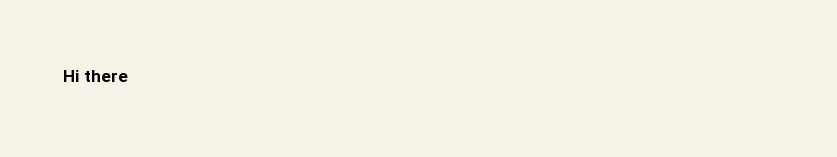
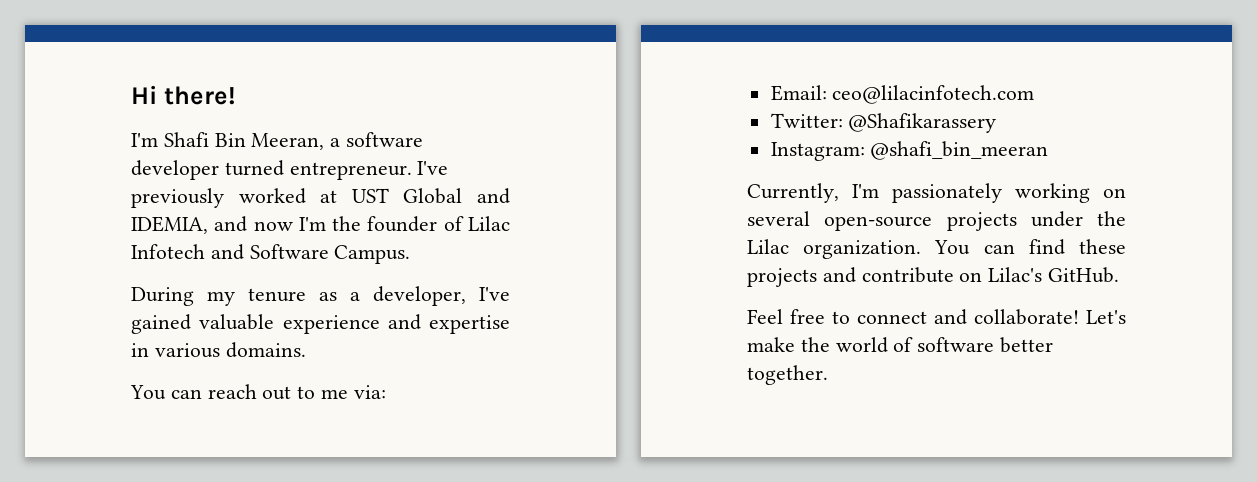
- Hi there
+ Hi there!
+ I'm Shafi Bin Meeran, a software developer turned entrepreneur. I've previously worked at UST Global and IDEMIA, and now I'm the founder of Lilac Infotech and Software Campus.
+ During my tenure as a developer, I've gained valuable experience and expertise in various domains.
+ You can reach out to me via:
+ Email: ceo@lilacinfotech.com
+ Twitter: @Shafikarassery
+ Instagram: @shafi_bin_meeran
+ Currently, I'm passionately working on several open-source projects under the Lilac organization. You can find these projects and contribute on Lilac's GitHub.
+ Feel free to connect and collaborate! Let's make the world of software better together.

